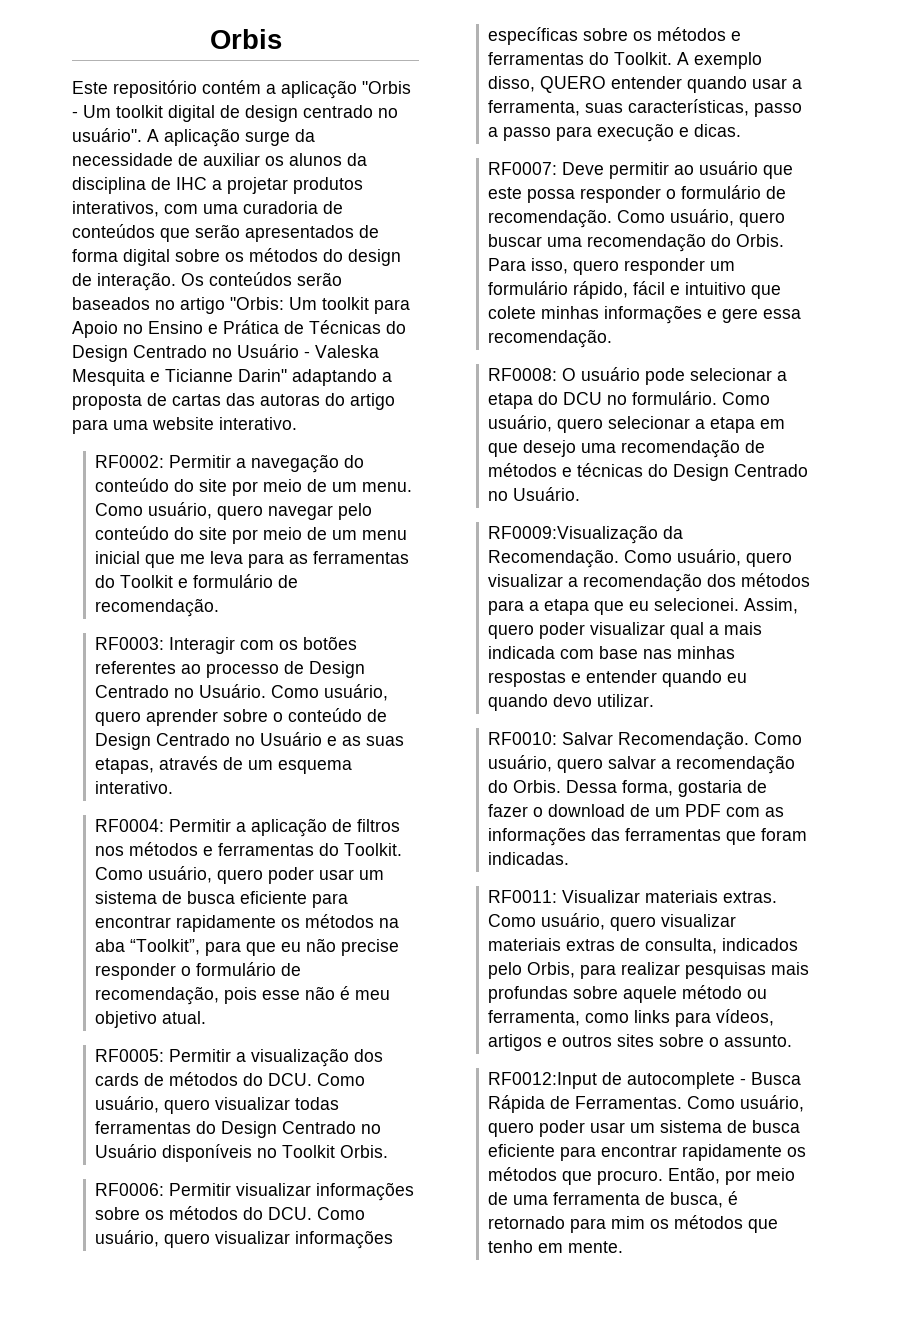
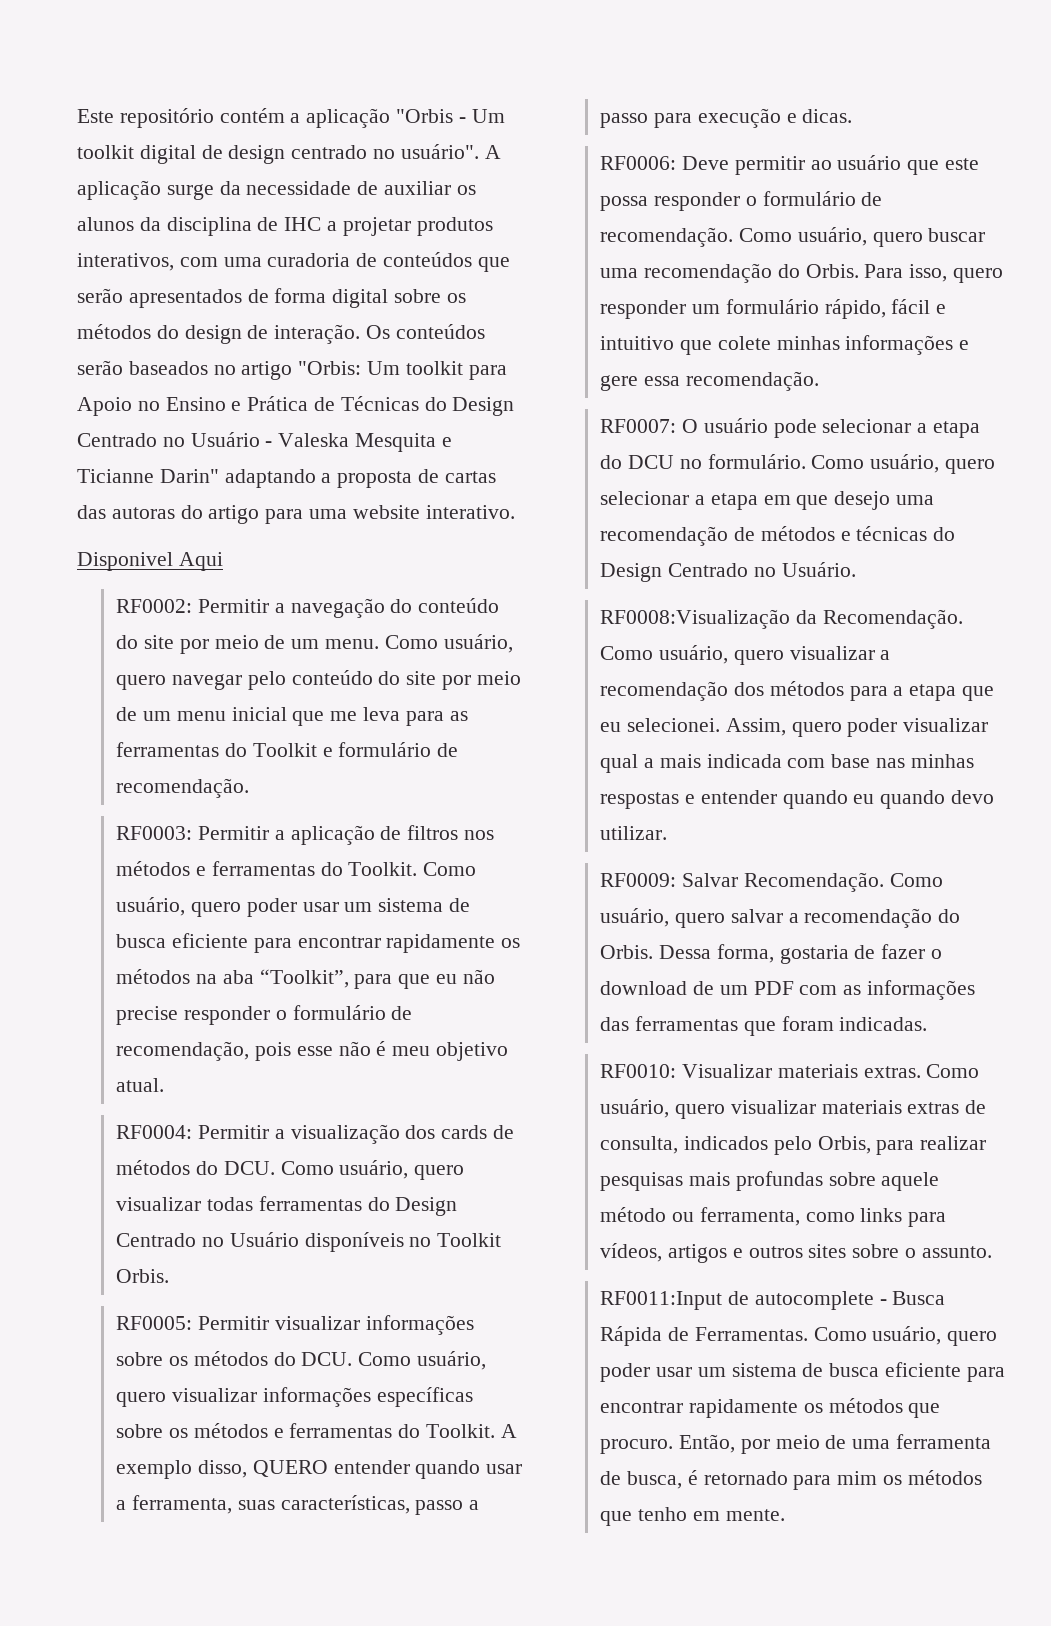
- Orbis
+ Disponivel Aqui
- RF0003: Interagir com os botões referentes ao processo de Design Centrado no Usuário. Como usuário, quero aprender sobre o conteúdo de Design Centrado no Usuário e as suas etapas, através de um esquema interativo.
- RF0004: Permitir a aplicação de filtros nos métodos e ferramentas do Toolkit.
+ RF0003: Permitir a aplicação de filtros nos métodos e ferramentas do Toolkit.
- RF0005: Permitir a visualização dos cards de métodos do DCU. Como usuário, quero visualizar todas ferramentas do Design Centrado no Usuário disponíveis no Toolkit Orbis.
+ RF0004: Permitir a visualização dos cards de métodos do DCU. Como usuário, quero visualizar todas ferramentas do Design Centrado no Usuário disponíveis no Toolkit Orbis.
- RF0006: Permitir visualizar informações sobre os métodos do DCU. Como usuário, quero visualizar informações específicas sobre os métodos e ferramentas do Toolkit.
+ RF0005: Permitir visualizar informações sobre os métodos do DCU. Como usuário, quero visualizar informações específicas sobre os métodos e ferramentas do Toolkit.
- RF0007: Deve permitir ao usuário que este possa responder o formulário de recomendação.
+ RF0006: Deve permitir ao usuário que este possa responder o formulário de recomendação.
- RF0008: O usuário pode selecionar a etapa do DCU no formulário.
+ RF0007: O usuário pode selecionar a etapa do DCU no formulário.
- RF0009:Visualização da Recomendação.
+ RF0008:Visualização da Recomendação.
- RF0010: Salvar Recomendação.
+ RF0009: Salvar Recomendação.
- RF0011: Visualizar materiais extras.
+ RF0010: Visualizar materiais extras.
- RF0012:Input de autocomplete - Busca Rápida de Ferramentas.
+ RF0011:Input de autocomplete - Busca Rápida de Ferramentas.

